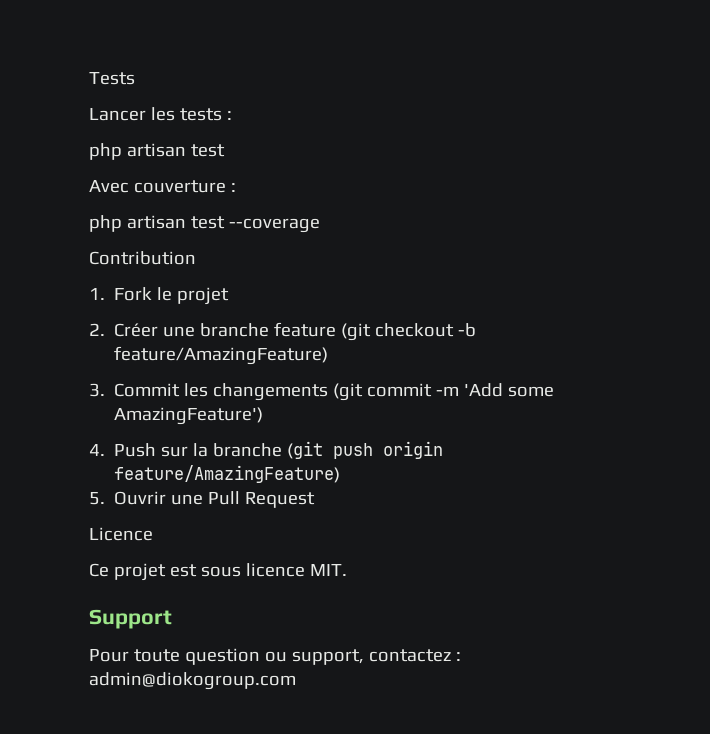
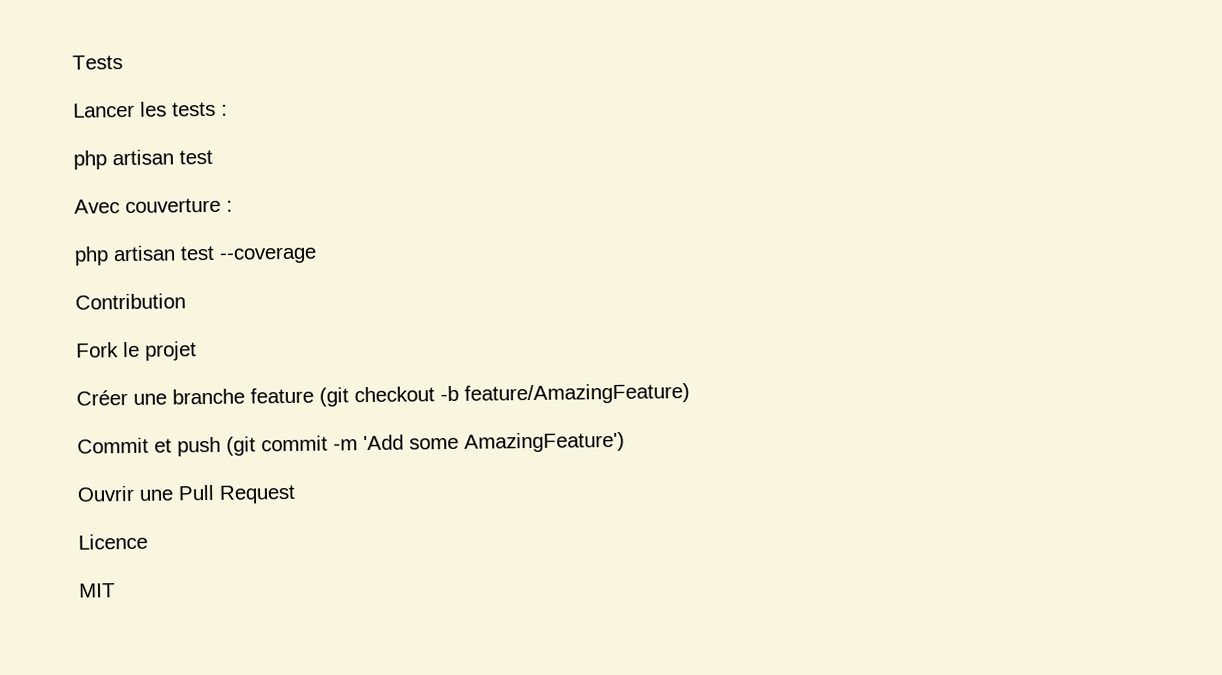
- 1. Fork le projet
+ Fork le projet
- 2. Créer une branche feature (git checkout -b feature/AmazingFeature)
+ Créer une branche feature (git checkout -b feature/AmazingFeature)
- 3. Commit les changements (git commit -m 'Add some AmazingFeature')
+ Commit et push (git commit -m 'Add some AmazingFeature')
- 4. Push sur la branche (git push origin feature/AmazingFeature)
- 5. Ouvrir une Pull Request
+ Ouvrir une Pull Request
- Ce projet est sous licence MIT.
- Support
- Pour toute question ou support, contactez : admin@diokogroup.com
+ MIT

